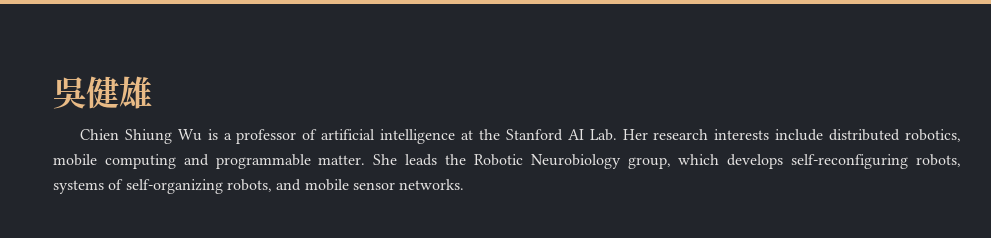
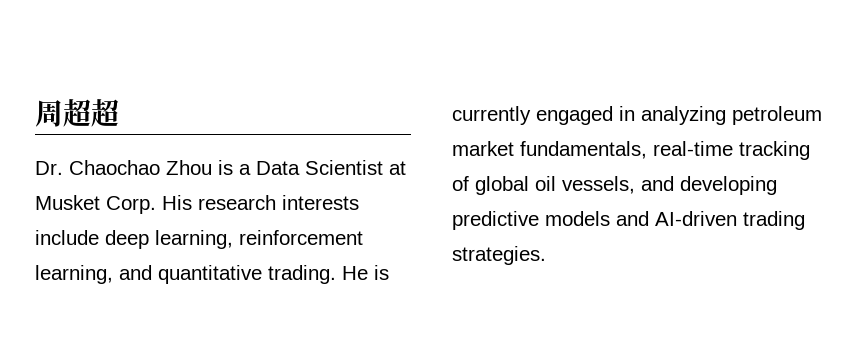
- 吳健雄
- Chien Shiung Wu is a professor of artificial intelligence at the Stanford AI Lab. Her research interests include distributed robotics, mobile computing and programmable matter. She leads the Robotic Neurobiology group, which develops self-reconfiguring robots, systems of self-organizing robots, and mobile sensor networks.
+ 周超超
+ Dr. Chaochao Zhou is a Data Scientist at Musket Corp. His research interests include deep learning, reinforcement learning, and quantitative trading. He is currently engaged in analyzing petroleum market fundamentals, real-time tracking of global oil vessels, and developing predictive models and AI-driven trading strategies.

